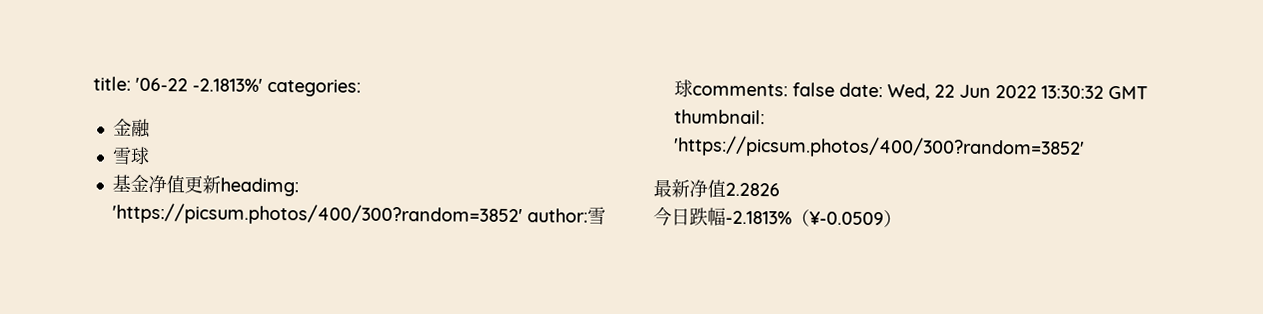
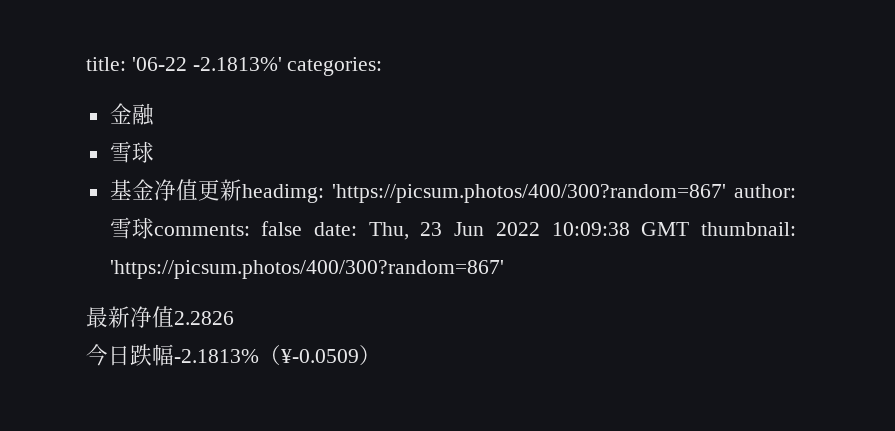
- 基金净值更新headimg: 'https://picsum.photos/400/300?random=3852' author:雪球comments: false date: Wed, 22 Jun 2022 13:30:32 GMT thumbnail: 'https://picsum.photos/400/300?random=3852'
+ 基金净值更新headimg: 'https://picsum.photos/400/300?random=867' author:雪球comments: false date: Thu, 23 Jun 2022 10:09:38 GMT thumbnail: 'https://picsum.photos/400/300?random=867'

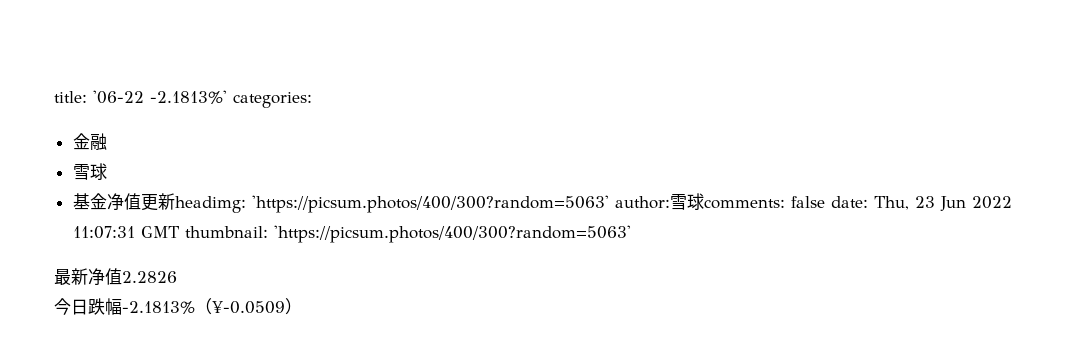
- 基金净值更新headimg: 'https://picsum.photos/400/300?random=867' author:雪球comments: false date: Thu, 23 Jun 2022 10:09:38 GMT thumbnail: 'https://picsum.photos/400/300?random=867'
+ 基金净值更新headimg: 'https://picsum.photos/400/300?random=5063' author:雪球comments: false date: Thu, 23 Jun 2022 11:07:31 GMT thumbnail: 'https://picsum.photos/400/300?random=5063'

